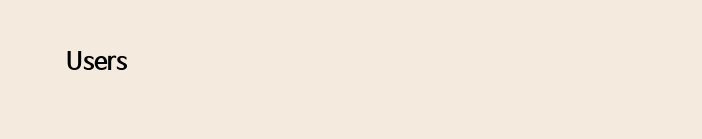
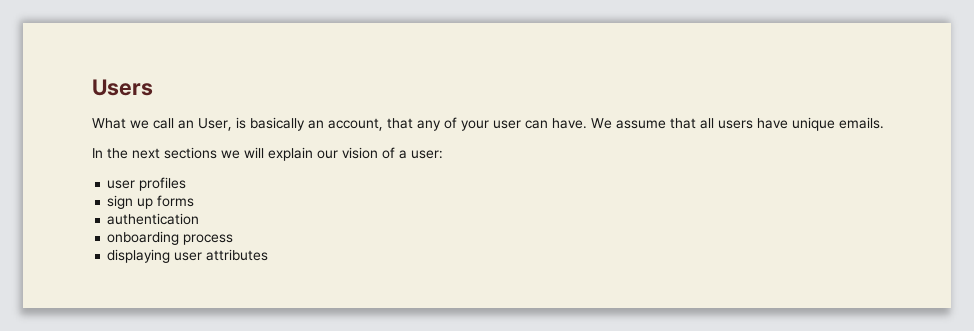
+ What we call an User, is basically an account, that any of your user can have. We assume that all users have unique emails.
+ In the next sections we will explain our vision of a user:
+ user profiles
+ sign up forms
+ authentication
+ onboarding process
+ displaying user attributes

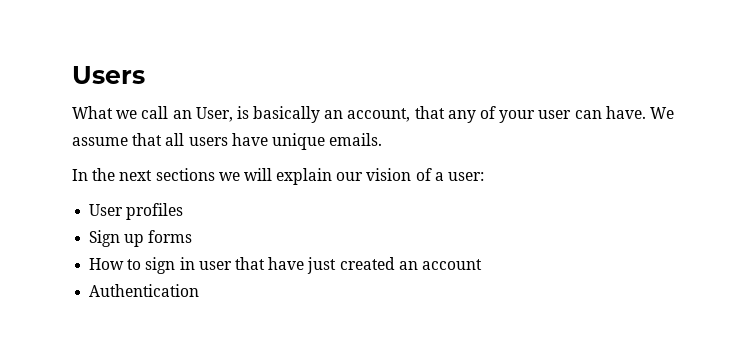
- user profiles
+ User profiles
- sign up forms
+ Sign up forms
- authentication
- onboarding process
- displaying user attributes
+ How to sign in user that have just created an account
+ Authentication

